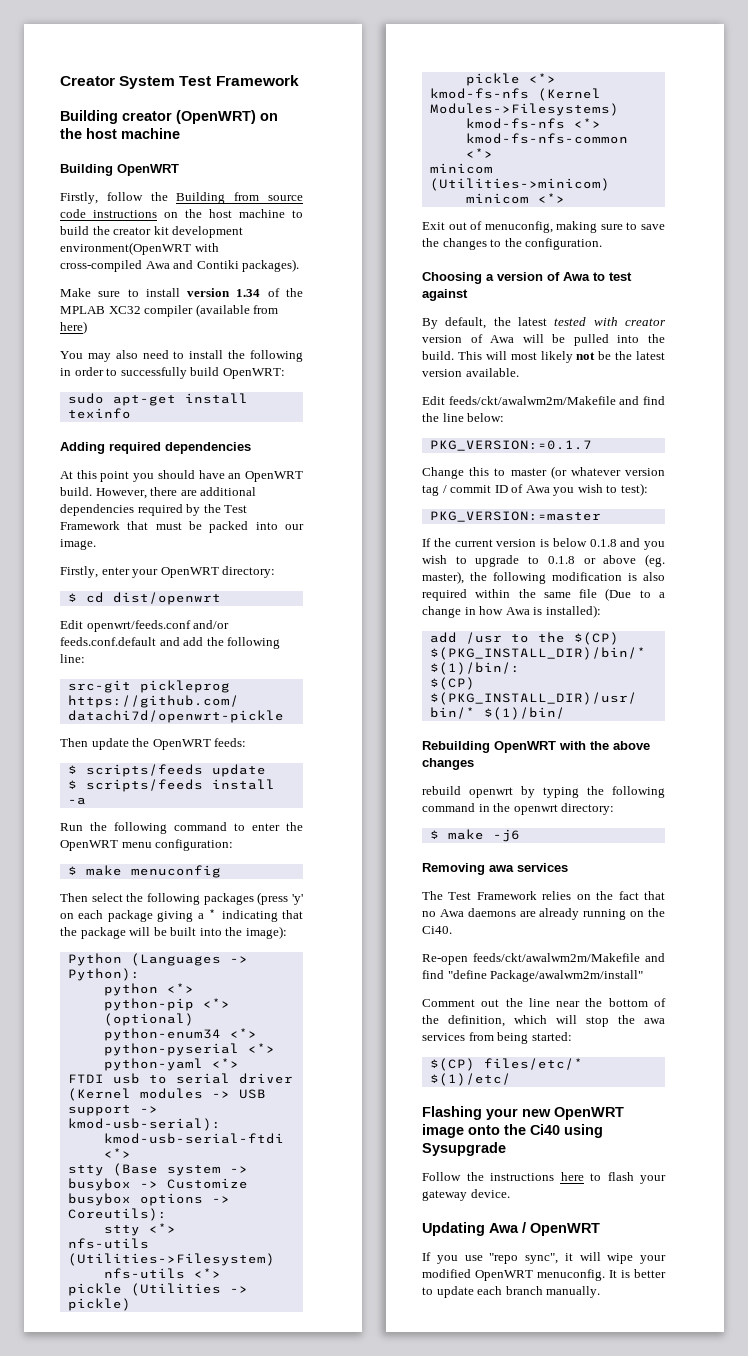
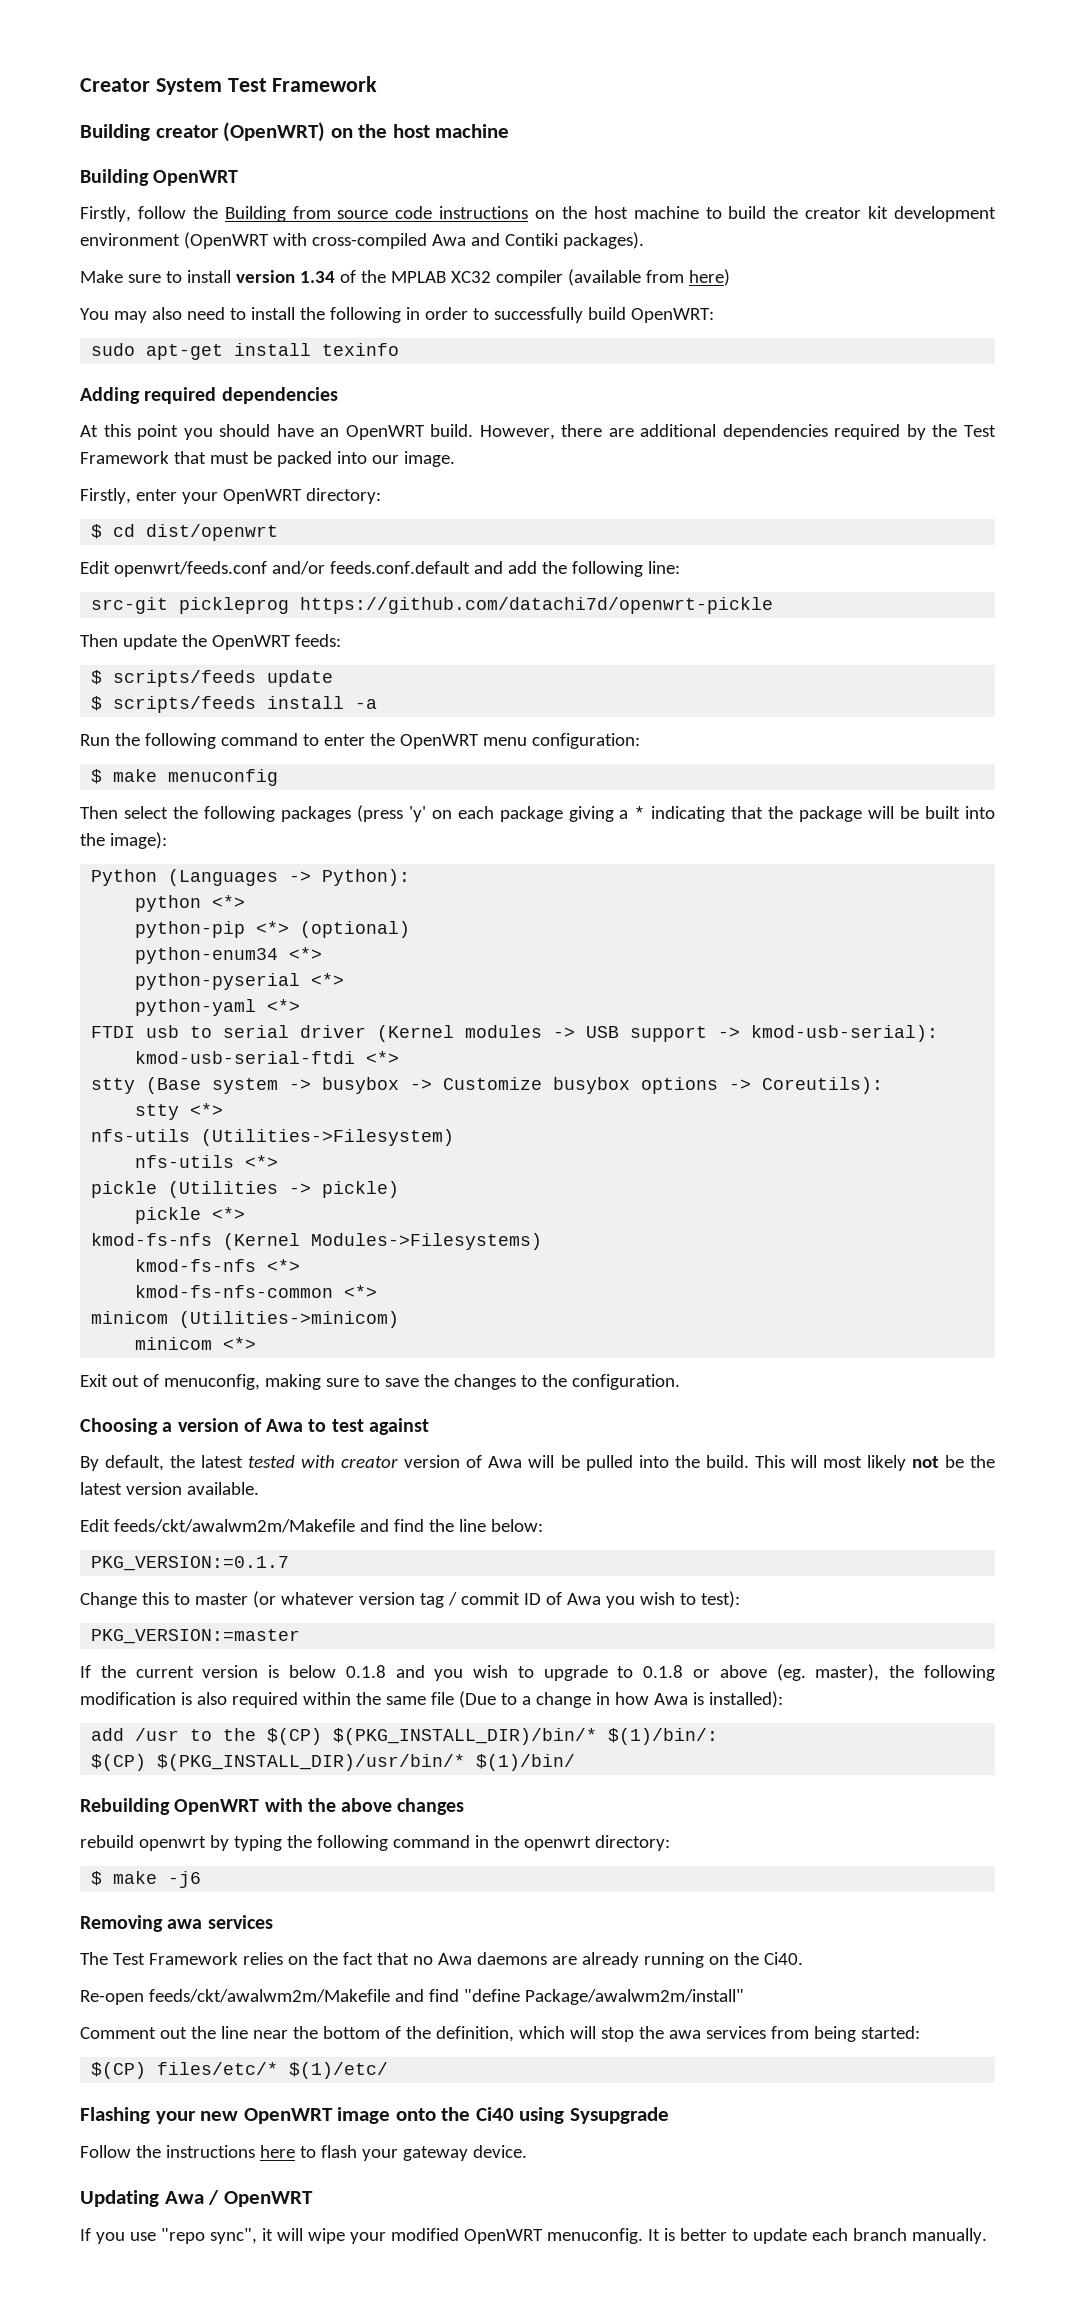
- Firstly, follow the Building from source code instructions on the host machine to build the creator kit development environment(OpenWRT with cross-compiled Awa and Contiki packages).
+ Firstly, follow the Building from source code instructions on the host machine to build the creator kit development environment (OpenWRT with cross-compiled Awa and Contiki packages).

